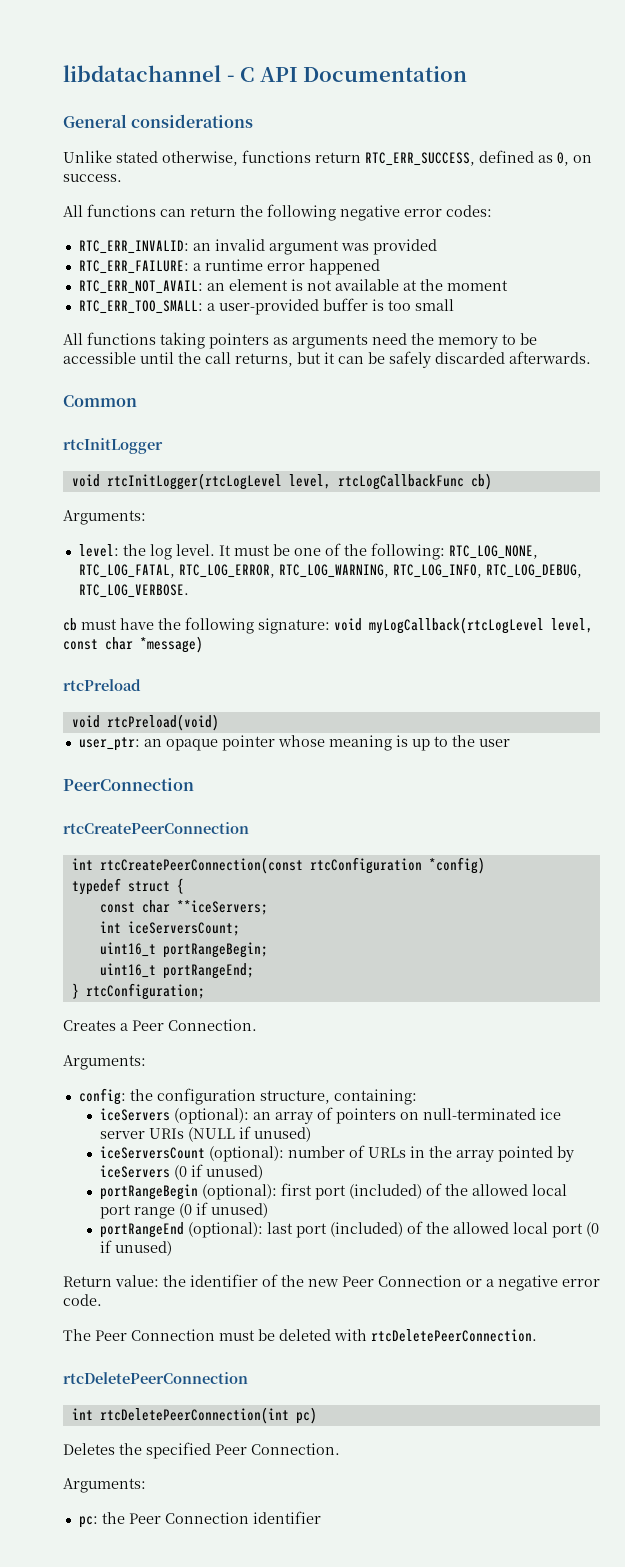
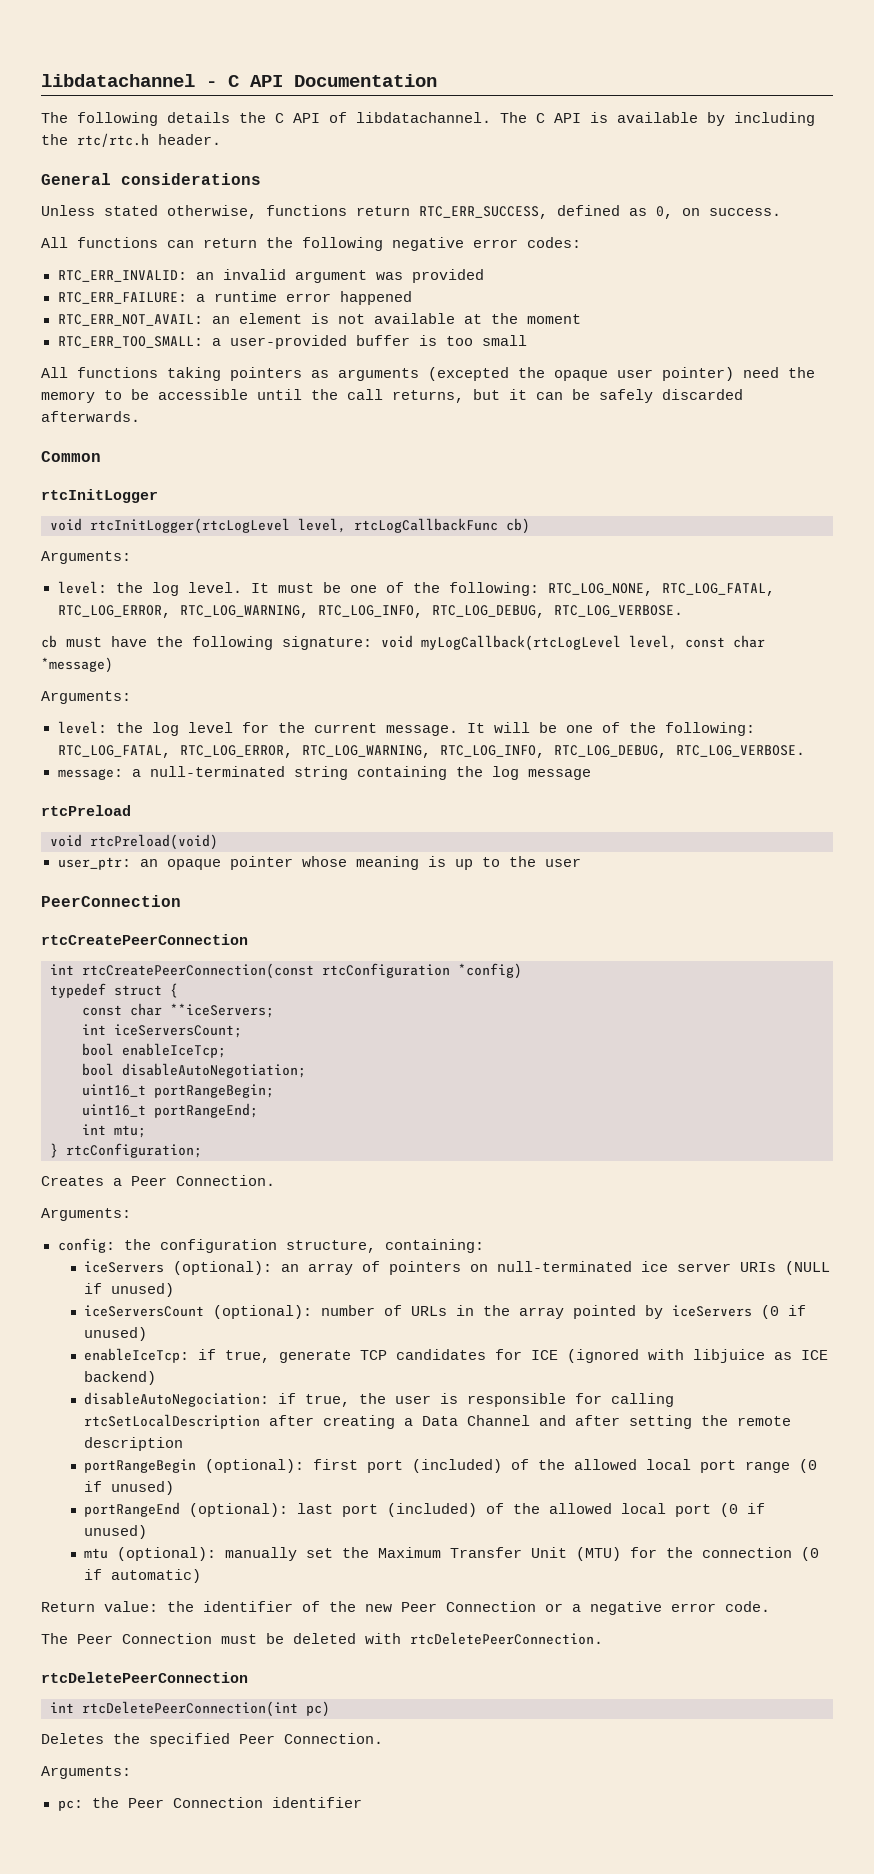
+ The following details the C API of libdatachannel. The C API is available by including the rtc/rtc.h header.
- Unlike stated otherwise, functions return RTC_ERR_SUCCESS, defined as 0, on success.
+ Unless stated otherwise, functions return RTC_ERR_SUCCESS, defined as 0, on success.
- All functions taking pointers as arguments need the memory to be accessible until the call returns, but it can be safely discarded afterwards.
+ All functions taking pointers as arguments (excepted the opaque user pointer) need the memory to be accessible until the call returns, but it can be safely discarded afterwards.
  cb must have the following signature: void myLogCallback(rtcLogLevel level, const char *message)
+ Arguments:
+ level: the log level for the current message. It will be one of the following: RTC_LOG_FATAL, RTC_LOG_ERROR, RTC_LOG_WARNING, RTC_LOG_INFO, RTC_LOG_DEBUG, RTC_LOG_VERBOSE.
+ message: a null-terminated string containing the log message
+ bool enableIceTcp;
+ bool disableAutoNegotiation;
+ int mtu;
+ enableIceTcp: if true, generate TCP candidates for ICE (ignored with libjuice as ICE backend)
+ disableAutoNegociation: if true, the user is responsible for calling rtcSetLocalDescription after creating a Data Channel and after setting the remote description
+ mtu (optional): manually set the Maximum Transfer Unit (MTU) for the connection (0 if automatic)

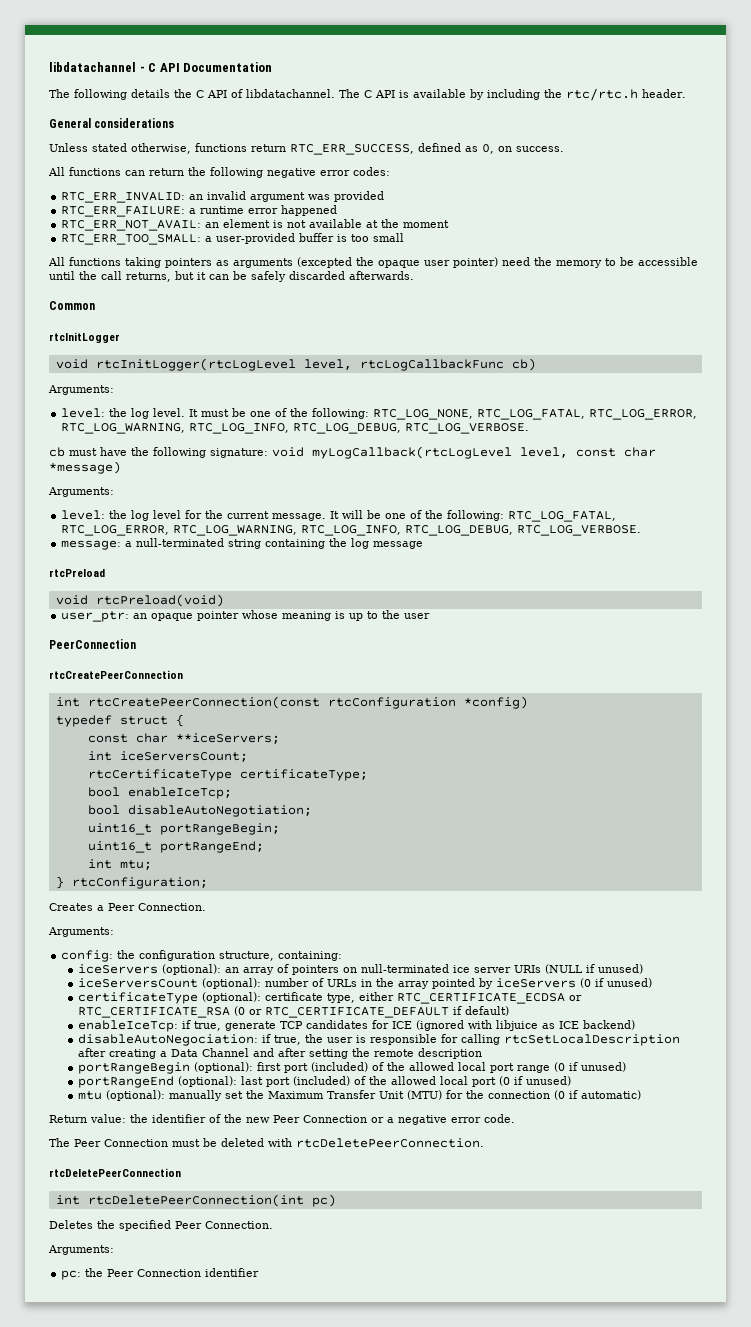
+ rtcCertificateType certificateType;
+ certificateType (optional): certificate type, either RTC_CERTIFICATE_ECDSA or RTC_CERTIFICATE_RSA (0 or RTC_CERTIFICATE_DEFAULT if default)

